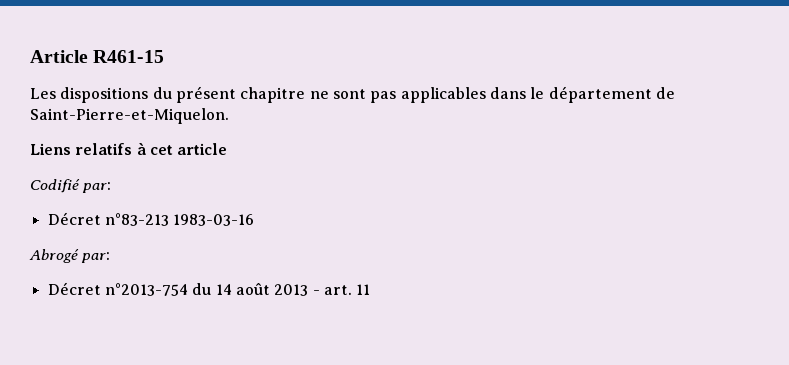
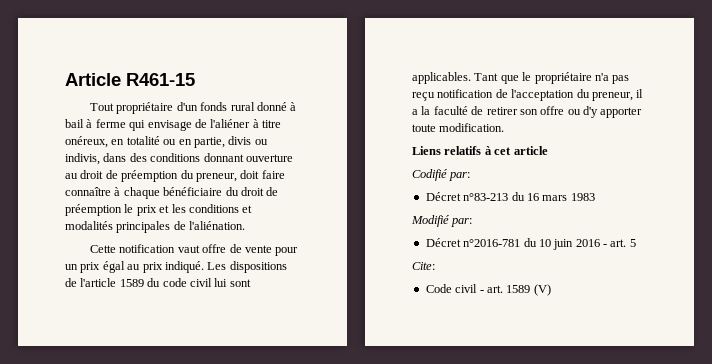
- Les dispositions du présent chapitre ne sont pas applicables dans le département de Saint-Pierre-et-Miquelon.
+ Tout propriétaire d'un fonds rural donné à bail à ferme qui envisage de l'aliéner à titre onéreux, en totalité ou en partie, divis ou indivis, dans des conditions donnant ouverture au droit de préemption du preneur, doit faire connaître à chaque bénéficiaire du droit de préemption le prix et les conditions et modalités principales de l'aliénation.
+ Cette notification vaut offre de vente pour un prix égal au prix indiqué. Les dispositions de l'article 1589 du code civil lui sont applicables. Tant que le propriétaire n'a pas reçu notification de l'acceptation du preneur, il a la faculté de retirer son offre ou d'y apporter toute modification.
- Décret n°83-213 1983-03-16
- Abrogé par:
- Décret n°2013-754 du 14 août 2013 - art. 11
+ Décret n°83-213 du 16 mars 1983
+ Modifié par:
+ Décret n°2016-781 du 10 juin 2016 - art. 5
+ Cite:
+ Code civil - art. 1589 (V)

